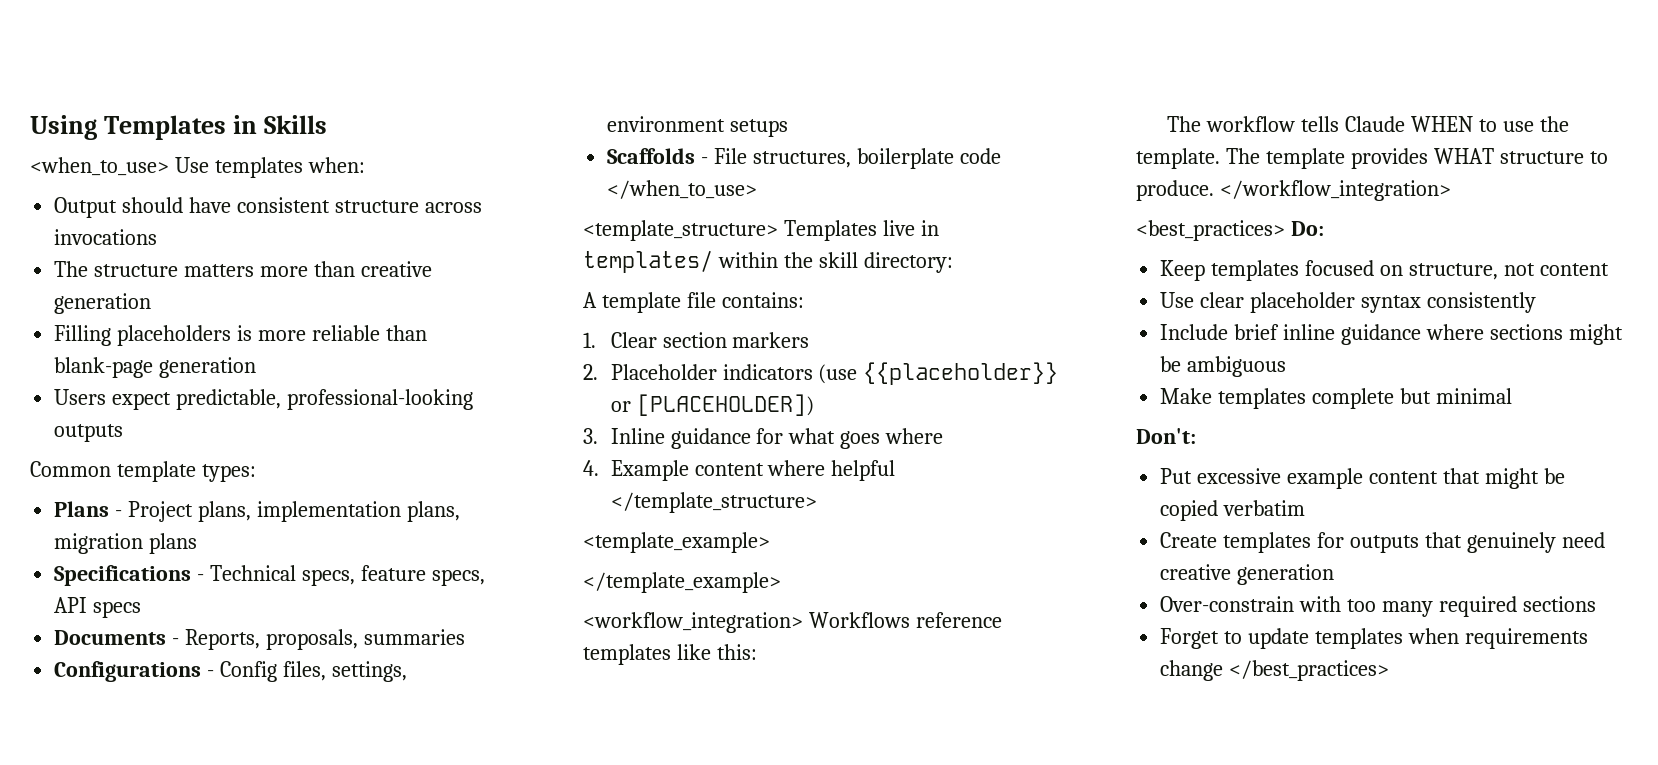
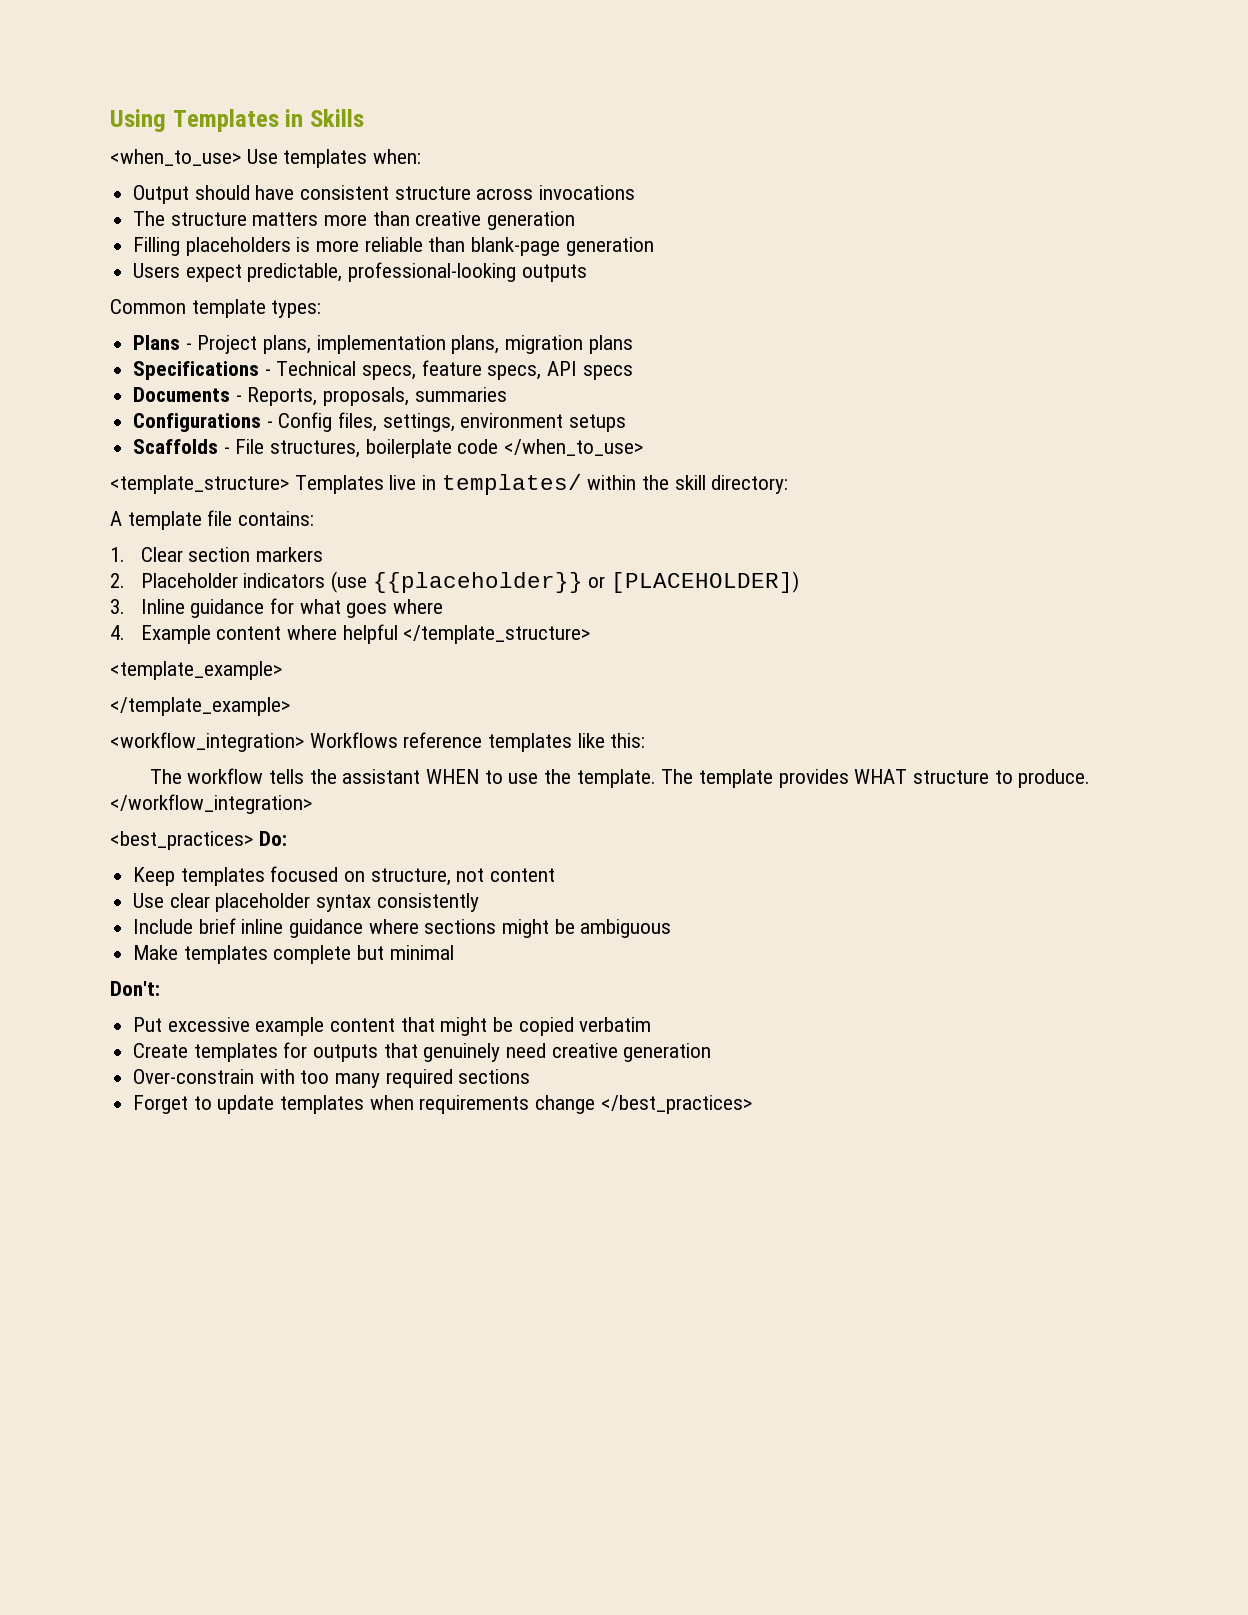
- The workflow tells Claude WHEN to use the template.
+ The workflow tells the assistant WHEN to use the template.

